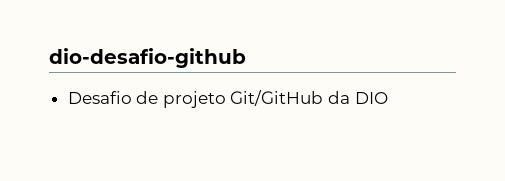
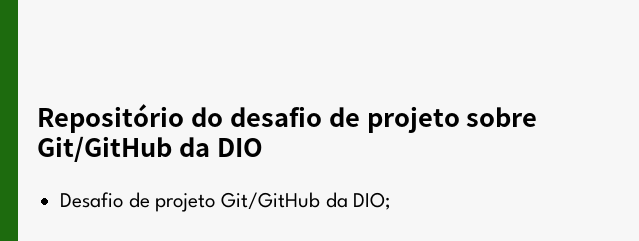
- dio-desafio-github
+ Repositório do desafio de projeto sobre Git/GitHub da DIO
- Desafio de projeto Git/GitHub da DIO
+ Desafio de projeto Git/GitHub da DIO;

